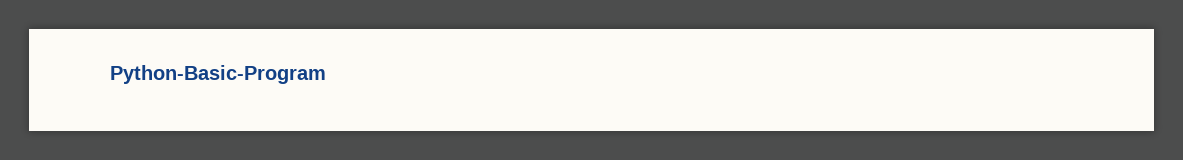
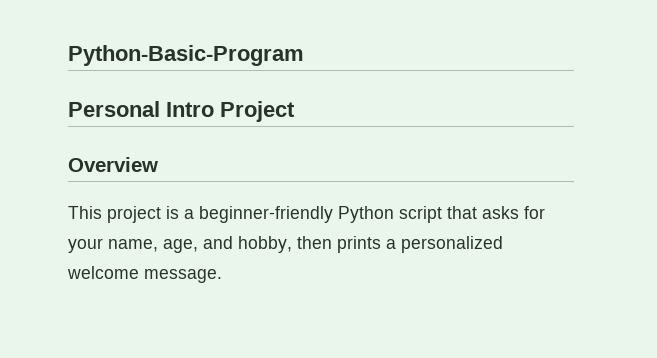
+ Personal Intro Project
+ Overview
+ This project is a beginner-friendly Python script that asks for your name, age, and hobby, then prints a personalized welcome message.

